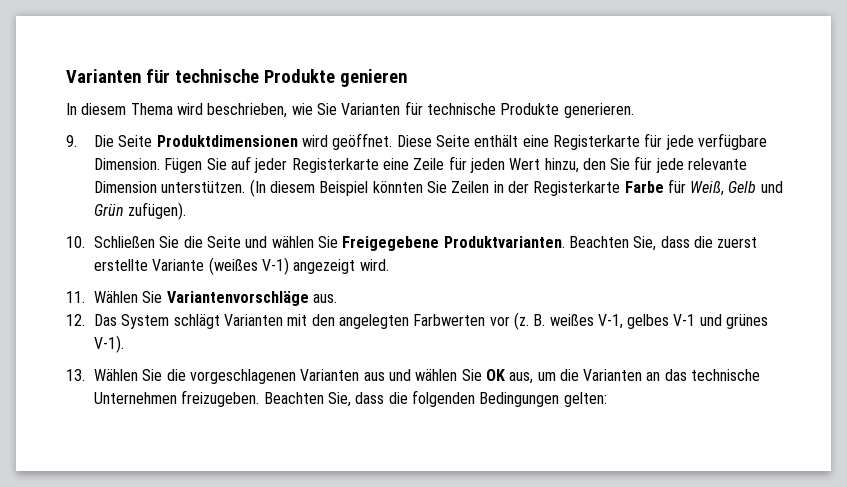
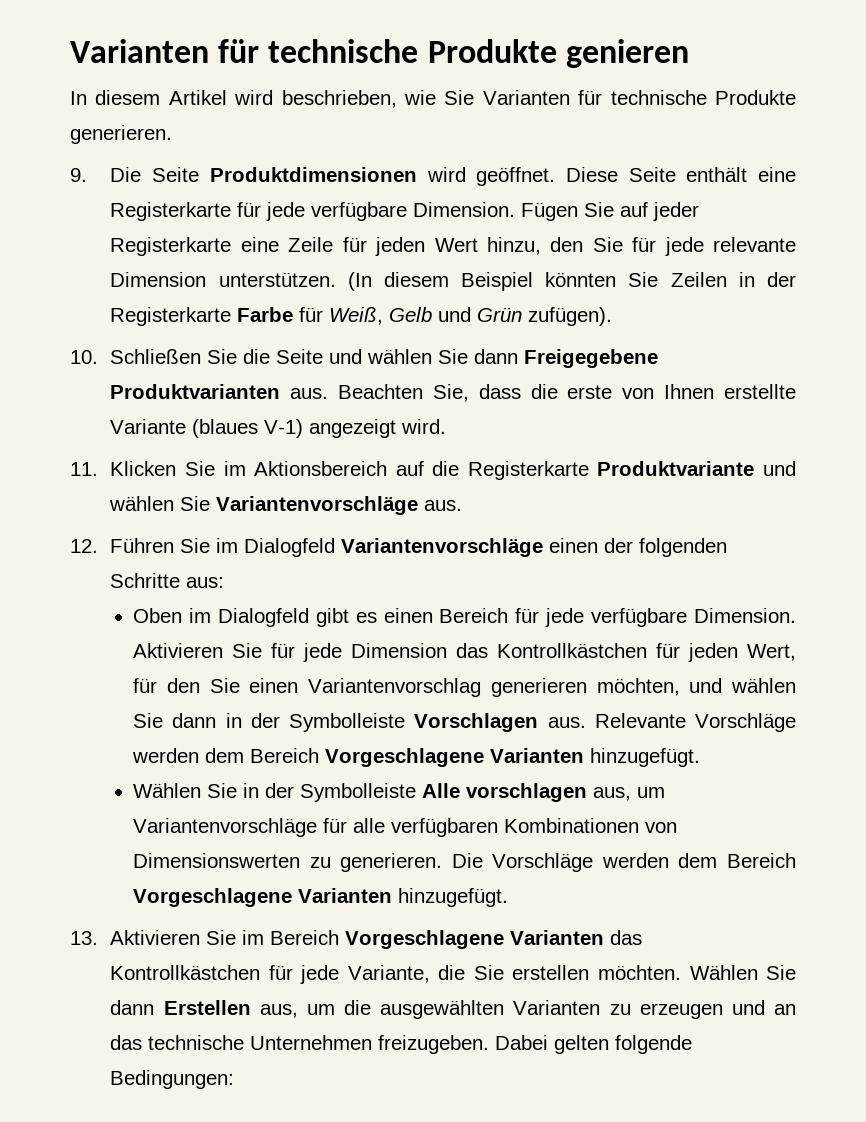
- In diesem Thema wird beschrieben, wie Sie Varianten für technische Produkte generieren.
+ In diesem Artikel wird beschrieben, wie Sie Varianten für technische Produkte generieren.
- 10. Schließen Sie die Seite und wählen Sie Freigegebene Produktvarianten. Beachten Sie, dass die zuerst erstellte Variante (weißes V-1) angezeigt wird.
+ 10. Schließen Sie die Seite und wählen Sie dann Freigegebene Produktvarianten aus. Beachten Sie, dass die erste von Ihnen erstellte Variante (blaues V-1) angezeigt wird.
- 11. Wählen Sie Variantenvorschläge aus.
- 12. Das System schlägt Varianten mit den angelegten Farbwerten vor (z. B. weißes V-1, gelbes V-1 und grünes V-1).
- 13. Wählen Sie die vorgeschlagenen Varianten aus und wählen Sie OK aus, um die Varianten an das technische Unternehmen freizugeben.
+ 11. Klicken Sie im Aktionsbereich auf die Registerkarte Produktvariante und wählen Sie Variantenvorschläge aus.
+ 12. Führen Sie im Dialogfeld Variantenvorschläge einen der folgenden Schritte aus:
+ Oben im Dialogfeld gibt es einen Bereich für jede verfügbare Dimension. Aktivieren Sie für jede Dimension das Kontrollkästchen für jeden Wert, für den Sie einen Variantenvorschlag generieren möchten, und wählen Sie dann in der Symbolleiste Vorschlagen aus. Relevante Vorschläge werden dem Bereich Vorgeschlagene Varianten hinzugefügt.
+ Wählen Sie in der Symbolleiste Alle vorschlagen aus, um Variantenvorschläge für alle verfügbaren Kombinationen von Dimensionswerten zu generieren. Die Vorschläge werden dem Bereich Vorgeschlagene Varianten hinzugefügt.
+ 13. Aktivieren Sie im Bereich Vorgeschlagene Varianten das Kontrollkästchen für jede Variante, die Sie erstellen möchten. Wählen Sie dann Erstellen aus, um die ausgewählten Varianten zu erzeugen und an das technische Unternehmen freizugeben.
- Beachten Sie, dass die folgenden Bedingungen gelten:
+ Dabei gelten folgende Bedingungen:

